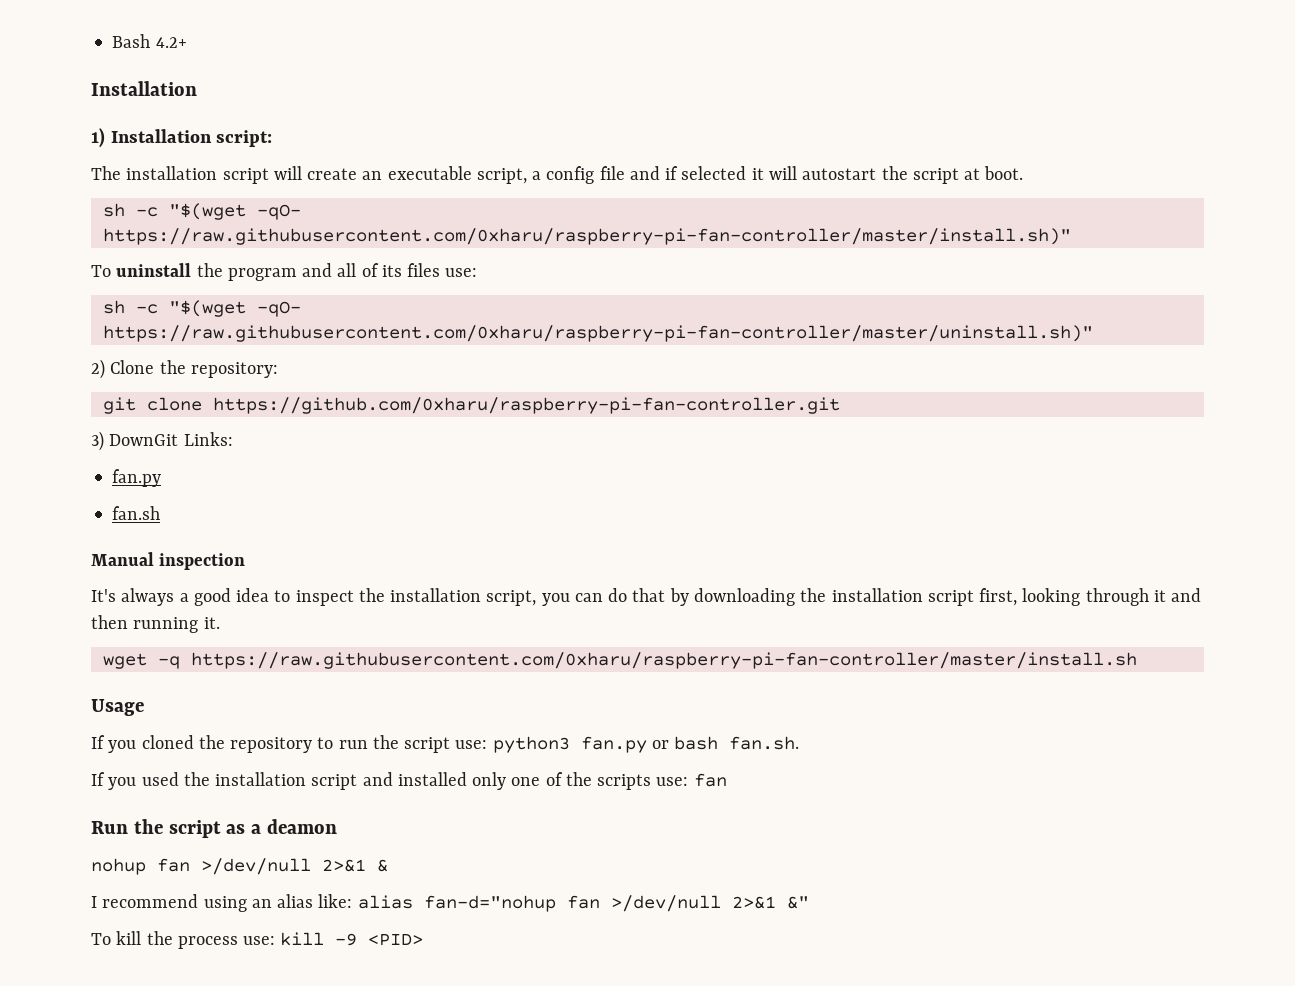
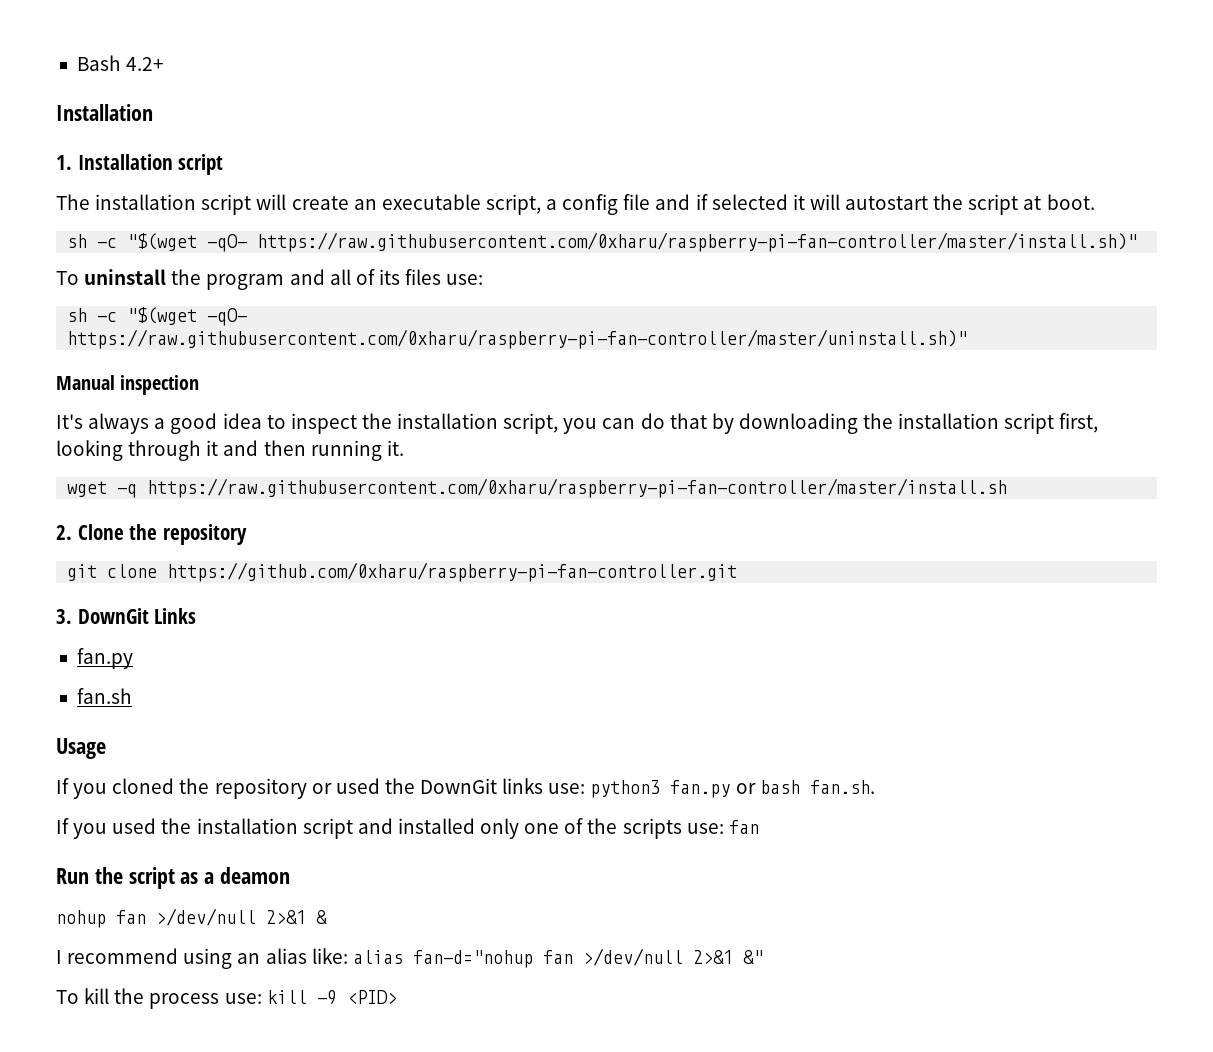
- 1) Installation script:
+ 1. Installation script
- 2) Clone the repository:
- git clone https://github.com/0xharu/raspberry-pi-fan-controller.git
- 3) DownGit Links:
- fan.py
- fan.sh
+ 2. Clone the repository
+ git clone https://github.com/0xharu/raspberry-pi-fan-controller.git
+ 3. DownGit Links
+ fan.py
+ fan.sh
- If you cloned the repository to run the script use: python3 fan.py or bash fan.sh.
+ If you cloned the repository or used the DownGit links use: python3 fan.py or bash fan.sh.

